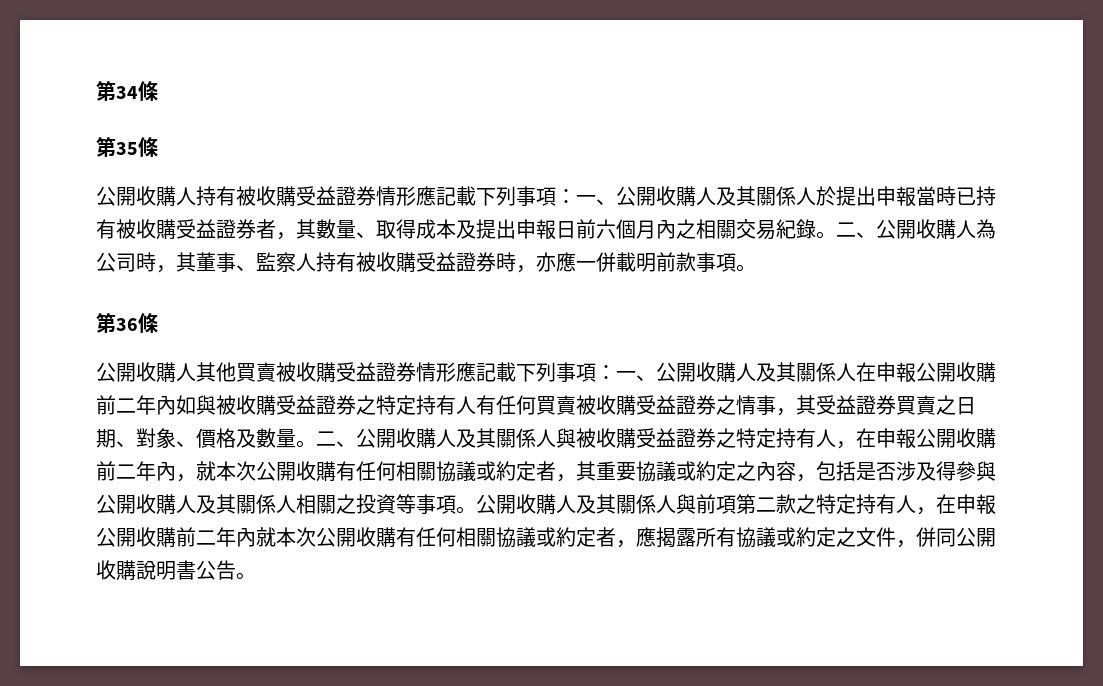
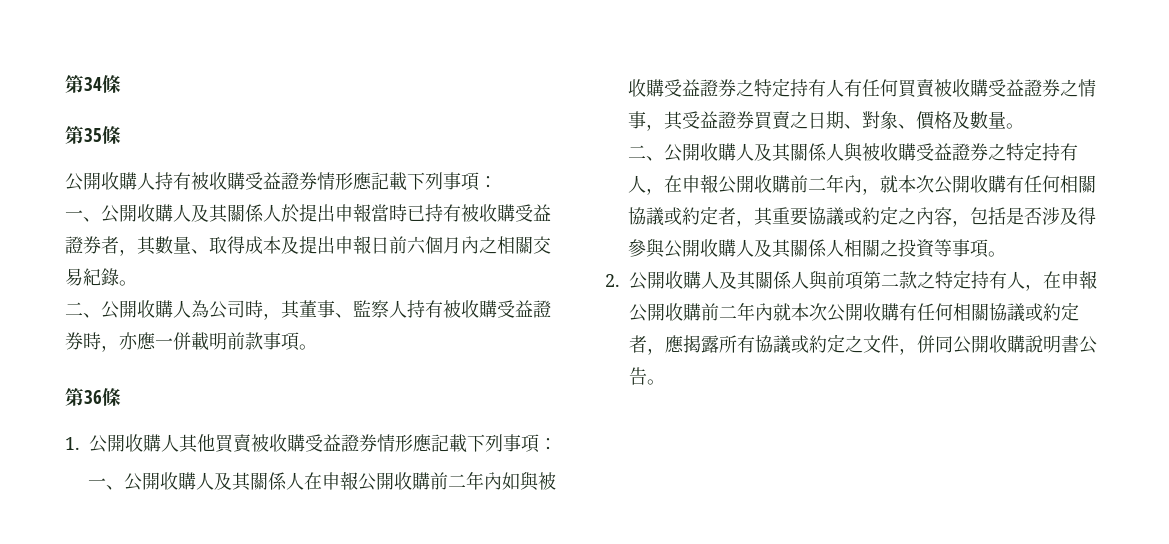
- 公開收購人持有被收購受益證券情形應記載下列事項：一、公開收購人及其關係人於提出申報當時已持有被收購受益證券者，其數量、取得成本及提出申報日前六個月內之相關交易紀錄。二、公開收購人為公司時，其董事、監察人持有被收購受益證券時，亦應一併載明前款事項。
+ 公開收購人持有被收購受益證券情形應記載下列事項：
+ 一、公開收購人及其關係人於提出申報當時已持有被收購受益證券者，其數量、取得成本及提出申報日前六個月內之相關交易紀錄。
+ 二、公開收購人為公司時，其董事、監察人持有被收購受益證券時，亦應一併載明前款事項。
- 公開收購人其他買賣被收購受益證券情形應記載下列事項：一、公開收購人及其關係人在申報公開收購前二年內如與被收購受益證券之特定持有人有任何買賣被收購受益證券之情事，其受益證券買賣之日期、對象、價格及數量。二、公開收購人及其關係人與被收購受益證券之特定持有人，在申報公開收購前二年內，就本次公開收購有任何相關協議或約定者，其重要協議或約定之內容，包括是否涉及得參與公開收購人及其關係人相關之投資等事項。公開收購人及其關係人與前項第二款之特定持有人，在申報公開收購前二年內就本次公開收購有任何相關協議或約定者，應揭露所有協議或約定之文件，併同公開收購說明書公告。
+ 1.公開收購人其他買賣被收購受益證券情形應記載下列事項：
+ 一、公開收購人及其關係人在申報公開收購前二年內如與被收購受益證券之特定持有人有任何買賣被收購受益證券之情事，其受益證券買賣之日期、對象、價格及數量。
+ 二、公開收購人及其關係人與被收購受益證券之特定持有人，在申報公開收購前二年內，就本次公開收購有任何相關協議或約定者，其重要協議或約定之內容，包括是否涉及得參與公開收購人及其關係人相關之投資等事項。
+ 2.公開收購人及其關係人與前項第二款之特定持有人，在申報公開收購前二年內就本次公開收購有任何相關協議或約定者，應揭露所有協議或約定之文件，併同公開收購說明書公告。

